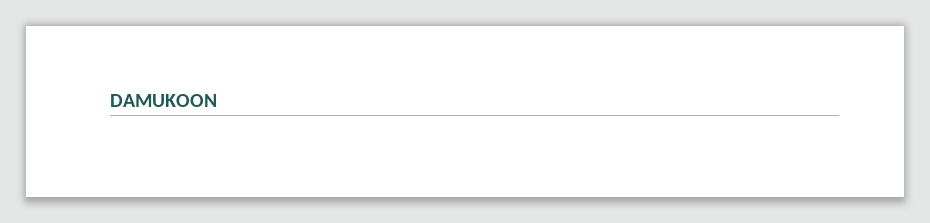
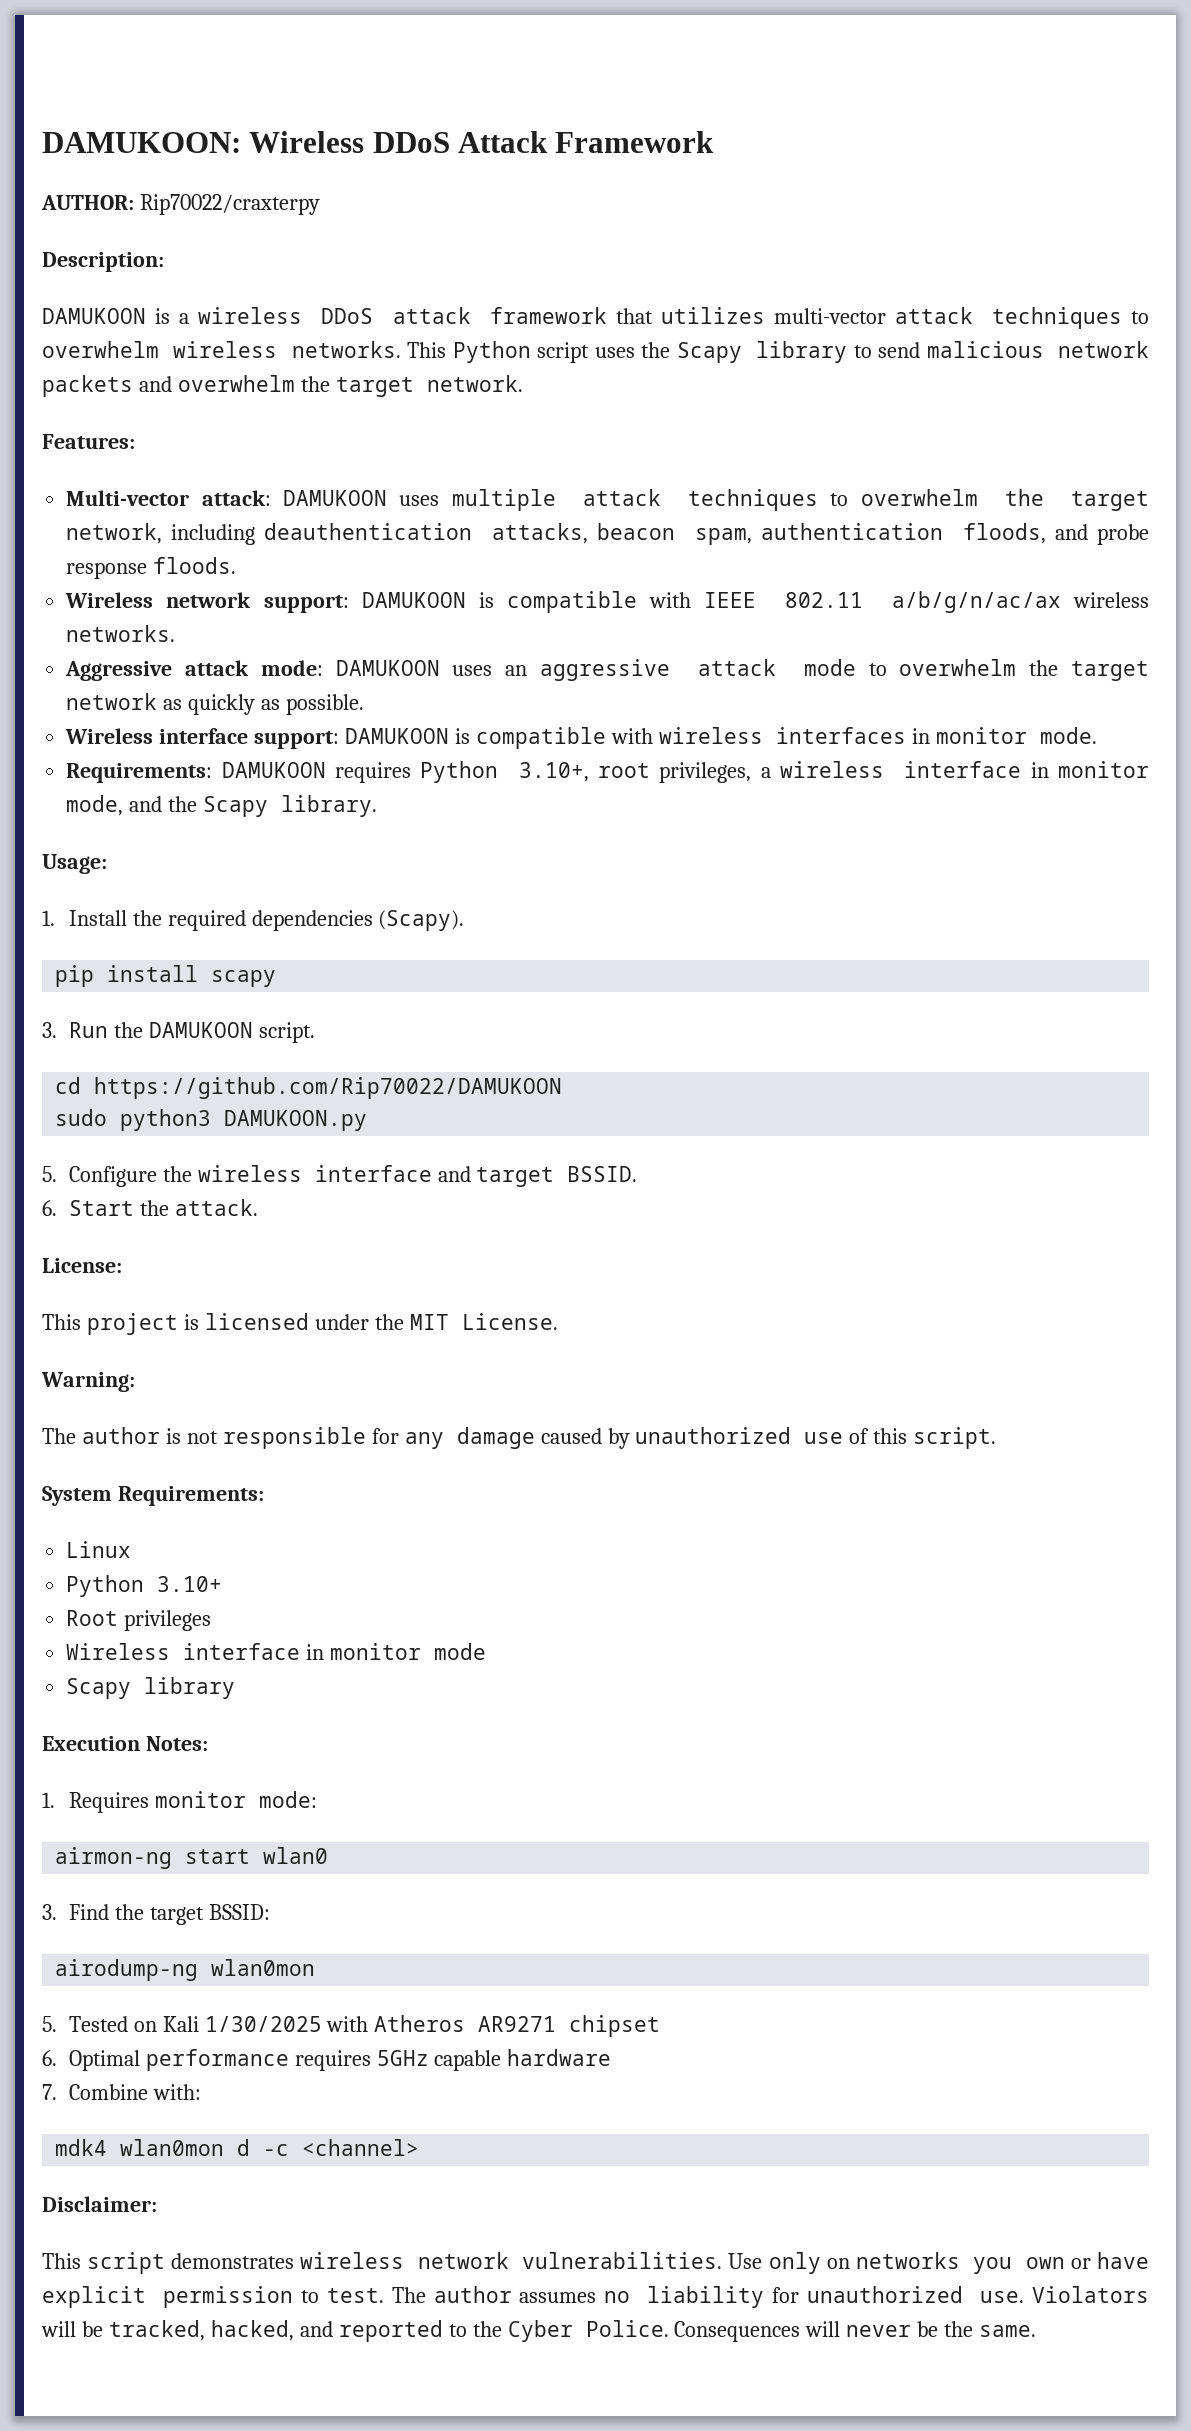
- DAMUKOON
+ DAMUKOON: Wireless DDoS Attack Framework
+ AUTHOR: Rip70022/craxterpy
+ Description:
+ DAMUKOON is a wireless DDoS attack framework that utilizes multi-vector attack techniques to overwhelm wireless networks. This Python script uses the Scapy library to send malicious network packets and overwhelm the target network.
+ Features:
+ Multi-vector attack: DAMUKOON uses multiple attack techniques to overwhelm the target network, including deauthentication attacks, beacon spam, authentication floods, and probe response floods.
+ Wireless network support: DAMUKOON is compatible with IEEE 802.11 a/b/g/n/ac/ax wireless networks.
+ Aggressive attack mode: DAMUKOON uses an aggressive attack mode to overwhelm the target network as quickly as possible.
+ Wireless interface support: DAMUKOON is compatible with wireless interfaces in monitor mode.
+ Requirements: DAMUKOON requires Python 3.10+, root privileges, a wireless interface in monitor mode, and the Scapy library.
+ Usage:
+ 1. Install the required dependencies (Scapy).
+ pip install scapy
+ 3. Run the DAMUKOON script.
+ cd https://github.com/Rip70022/DAMUKOON
+ sudo python3 DAMUKOON.py
+ 5. Configure the wireless interface and target BSSID.
+ 6. Start the attack.
+ License:
+ This project is licensed under the MIT License.
+ Warning:
+ The author is not responsible for any damage caused by unauthorized use of this script.
+ System Requirements:
+ Linux
+ Python 3.10+
+ Root privileges
+ Wireless interface in monitor mode
+ Scapy library
+ Execution Notes:
+ 1. Requires monitor mode:
+ airmon-ng start wlan0
+ 3. Find the target BSSID:
+ airodump-ng wlan0mon
+ 5. Tested on Kali 1/30/2025 with Atheros AR9271 chipset
+ 6. Optimal performance requires 5GHz capable hardware
+ 7. Combine with:
+ mdk4 wlan0mon d -c <channel>
+ Disclaimer:
+ This script demonstrates wireless network vulnerabilities. Use only on networks you own or have explicit permission to test. The author assumes no liability for unauthorized use. Violators will be tracked, hacked, and reported to the Cyber Police. Consequences will never be the same.

